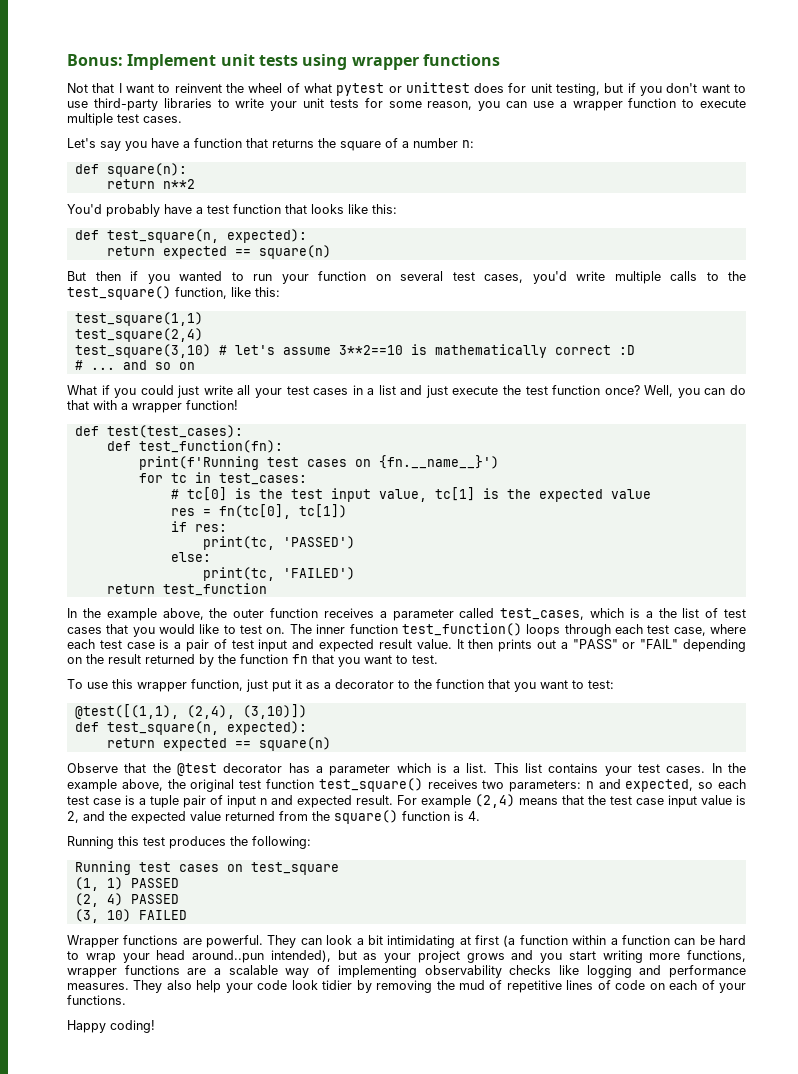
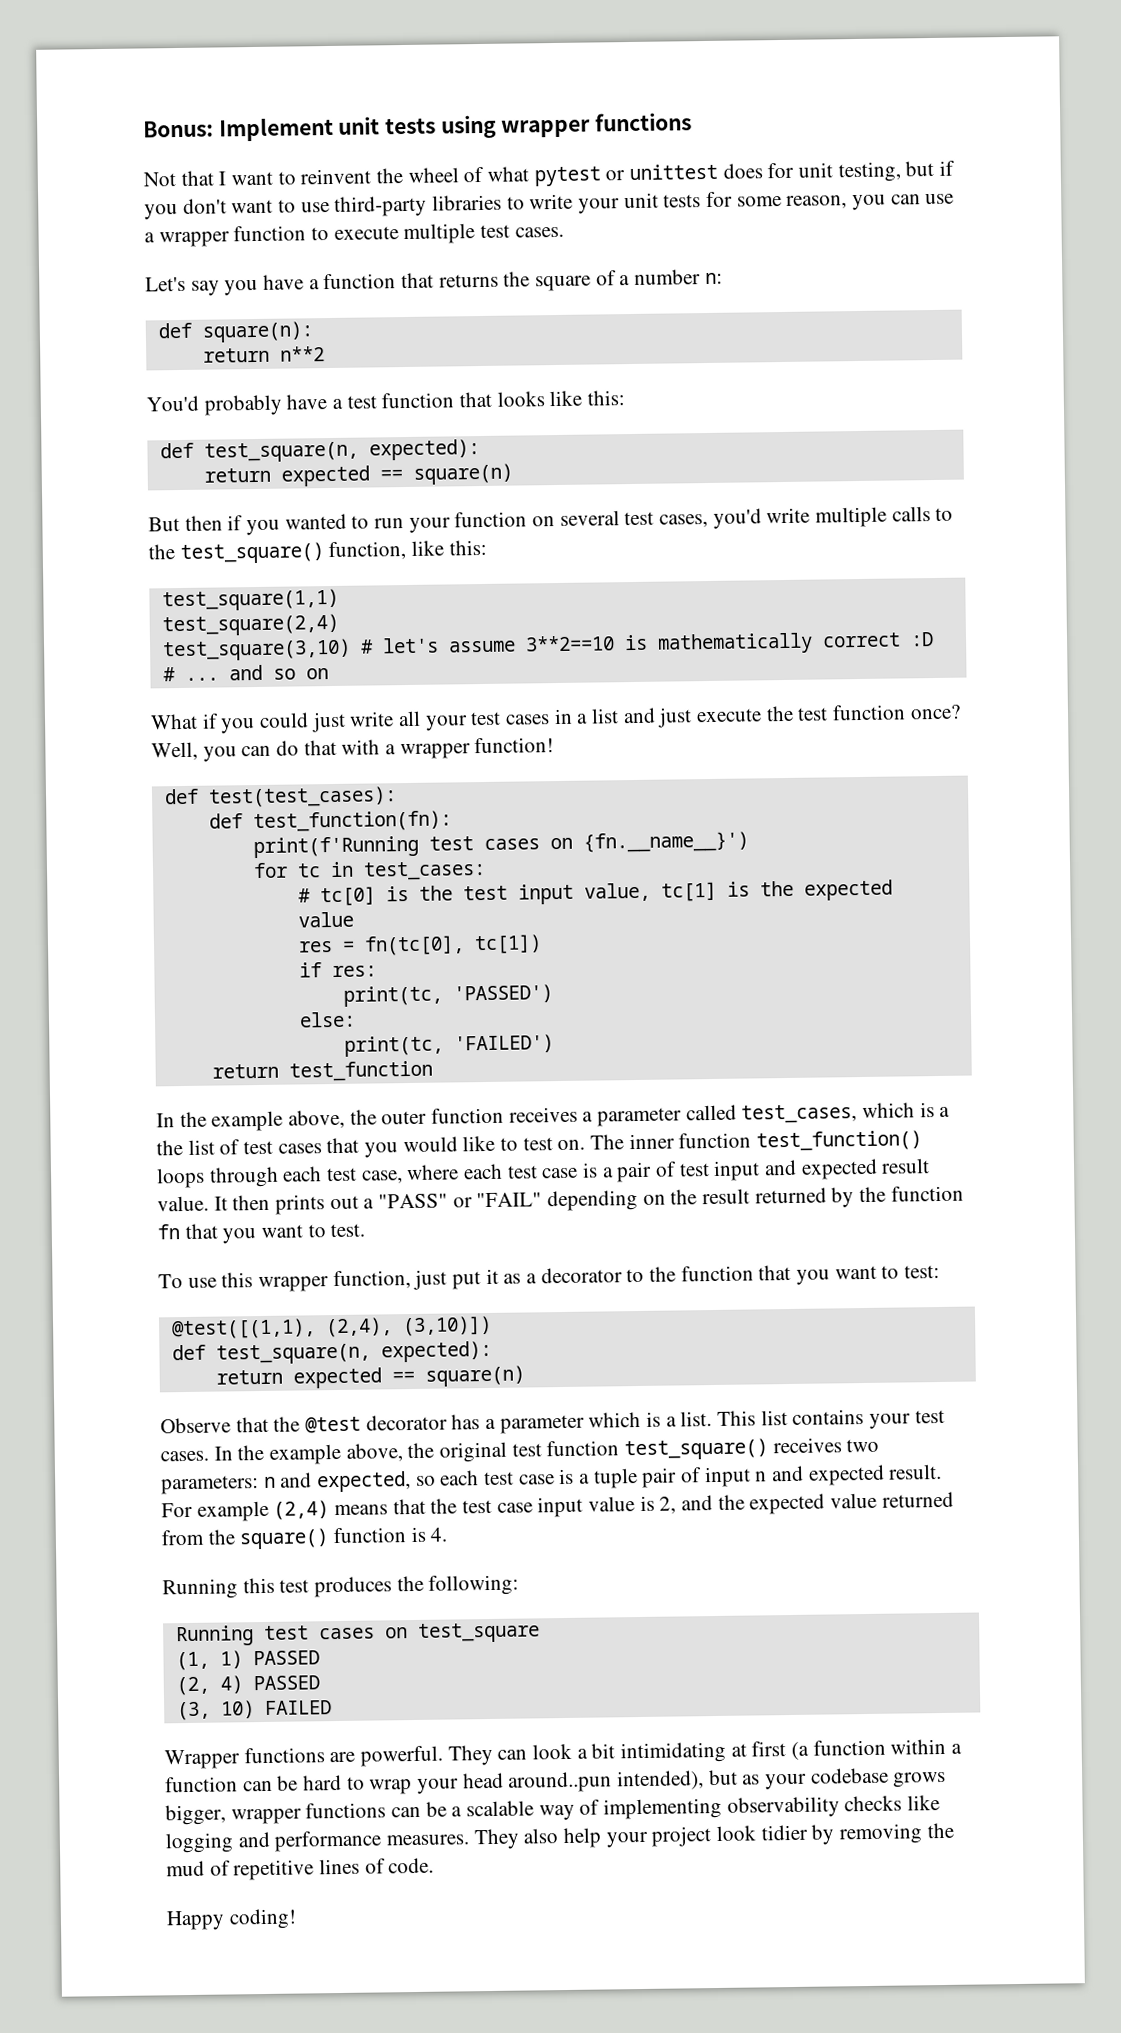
- They can look a bit intimidating at first (a function within a function can be hard to wrap your head around..pun intended), but as your project grows and you start writing more functions, wrapper functions are a scalable way of implementing observability checks like logging and performance measures.
+ They can look a bit intimidating at first (a function within a function can be hard to wrap your head around..pun intended), but as your codebase grows bigger, wrapper functions can be a scalable way of implementing observability checks like logging and performance measures.
- They also help your code look tidier by removing the mud of repetitive lines of code on each of your functions.
+ They also help your project look tidier by removing the mud of repetitive lines of code.

